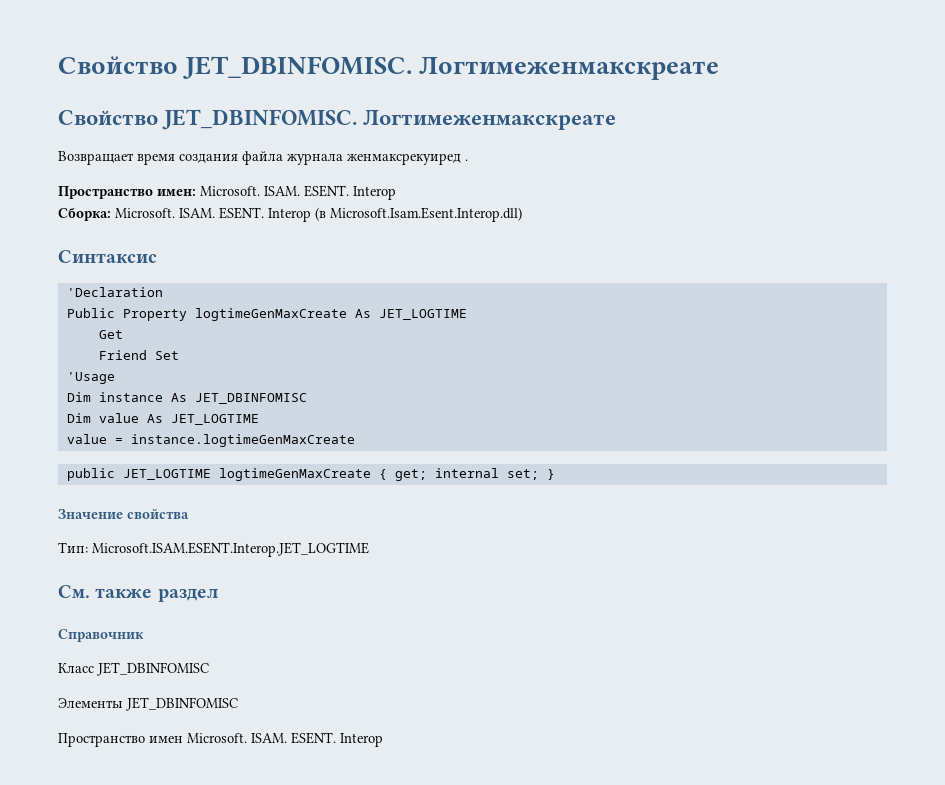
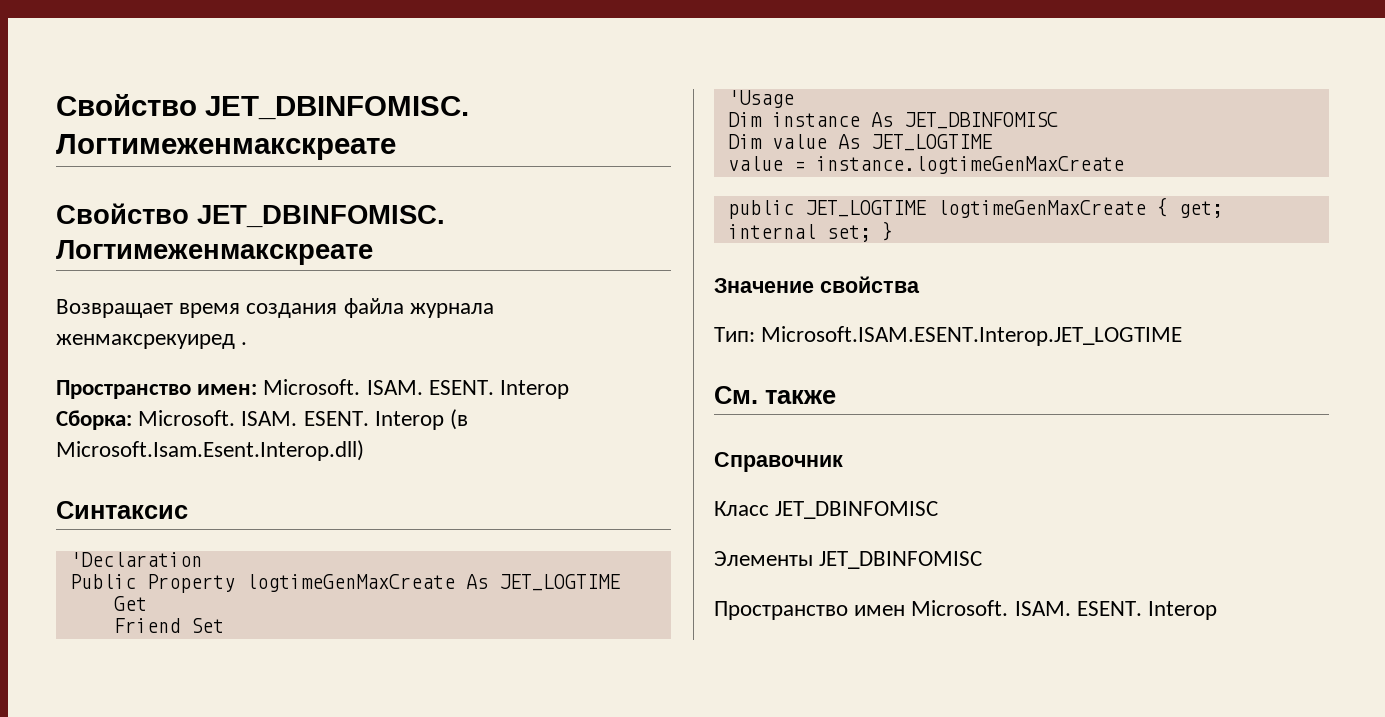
- См. также раздел
+ См. также

